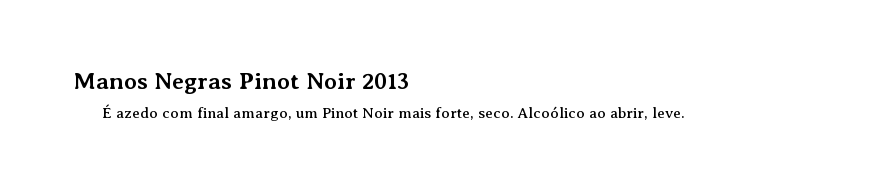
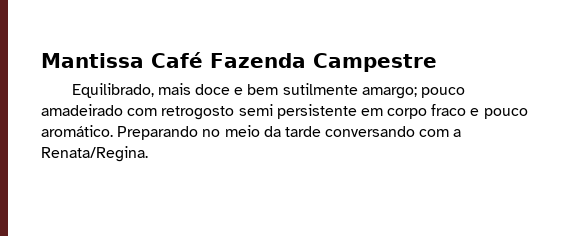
- Manos Negras Pinot Noir 2013
- É azedo com final amargo, um Pinot Noir mais forte, seco. Alcoólico ao abrir, leve.
+ Mantissa Café Fazenda Campestre
+ Equilibrado, mais doce e bem sutilmente amargo; pouco amadeirado com retrogosto semi persistente em corpo fraco e pouco aromático. Preparando no meio da tarde conversando com a Renata/Regina.

